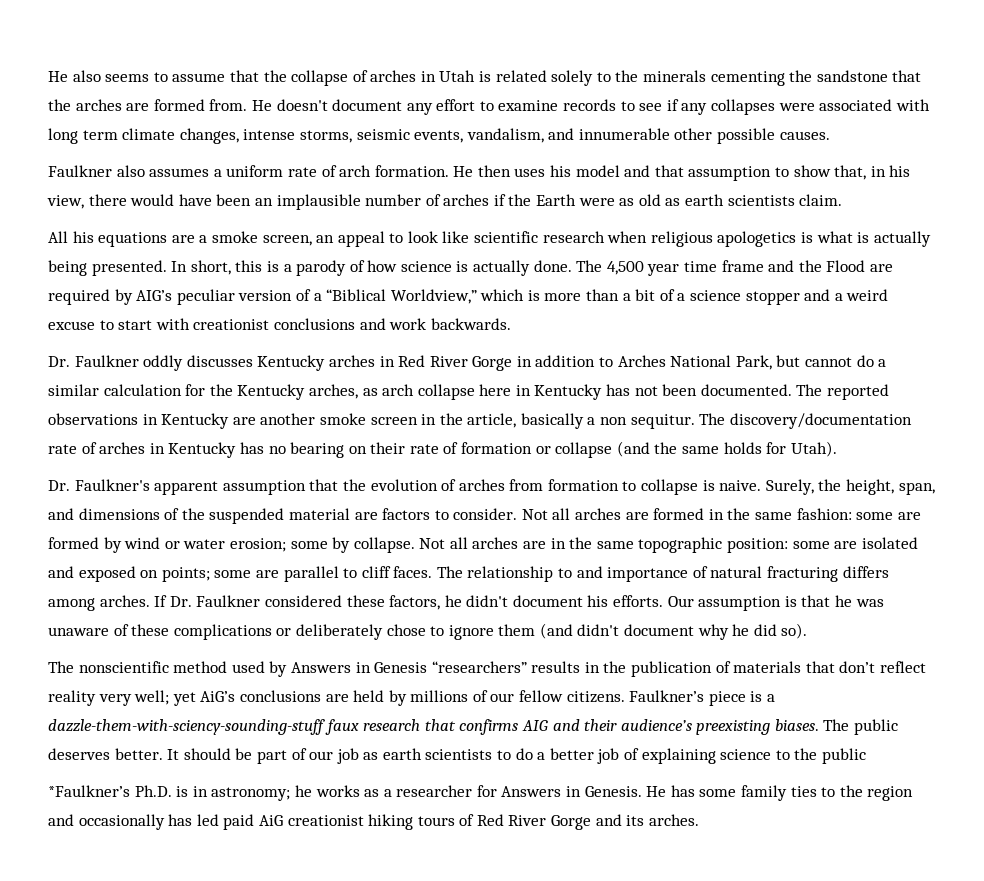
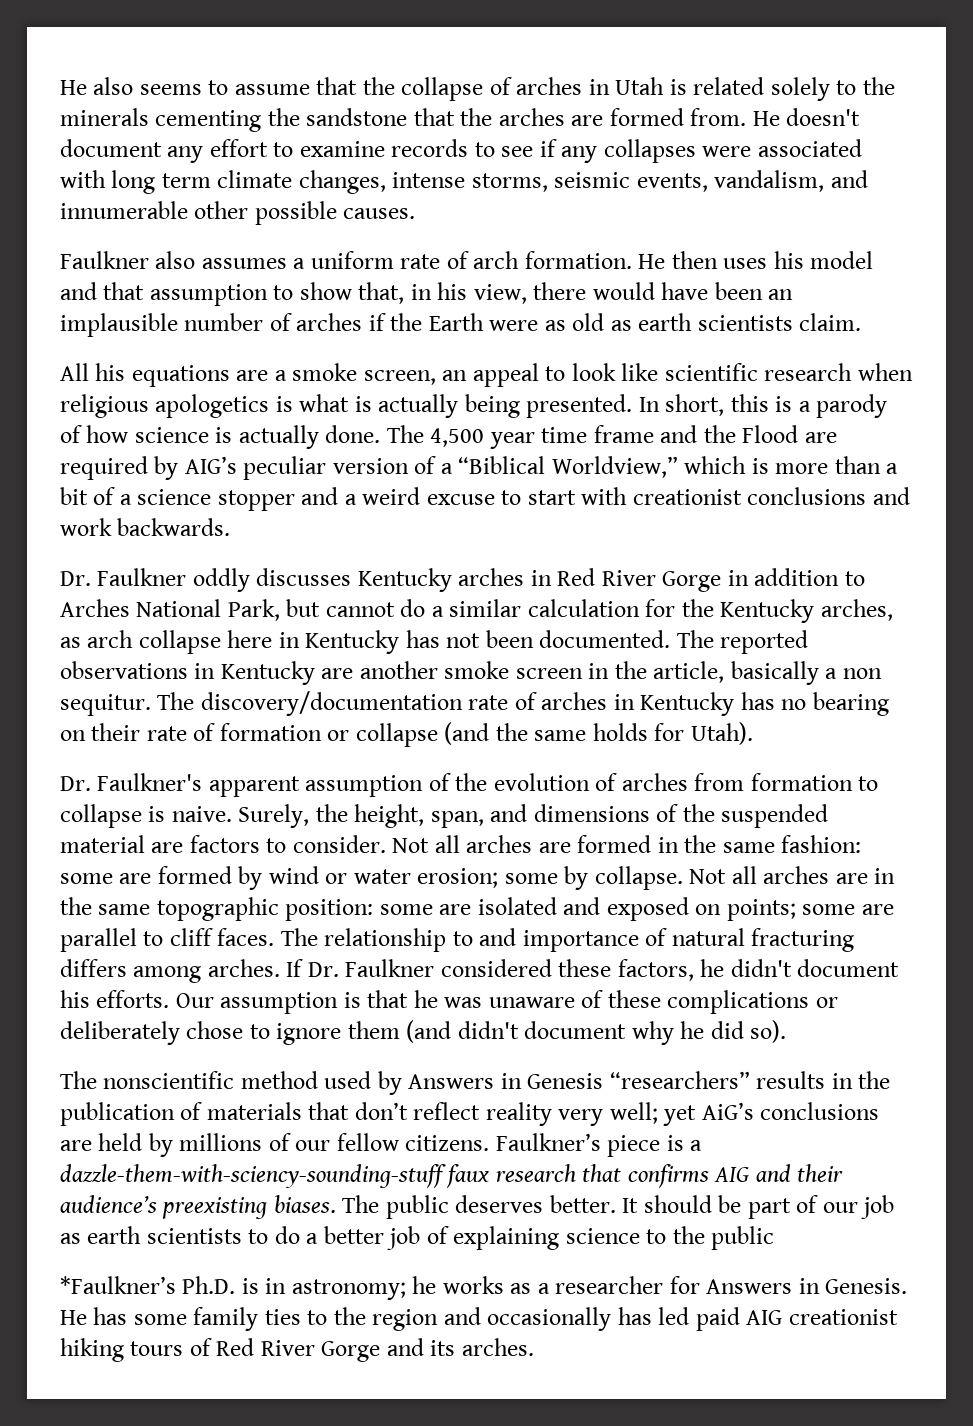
- Dr. Faulkner's apparent assumption that the evolution of arches from formation to collapse is naive.
+ Dr. Faulkner's apparent assumption of the evolution of arches from formation to collapse is naive.
- He has some family ties to the region and occasionally has led paid AiG creationist hiking tours of Red River Gorge and its arches.
+ He has some family ties to the region and occasionally has led paid AIG creationist hiking tours of Red River Gorge and its arches.

